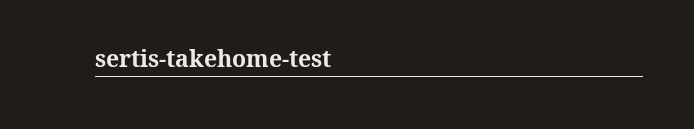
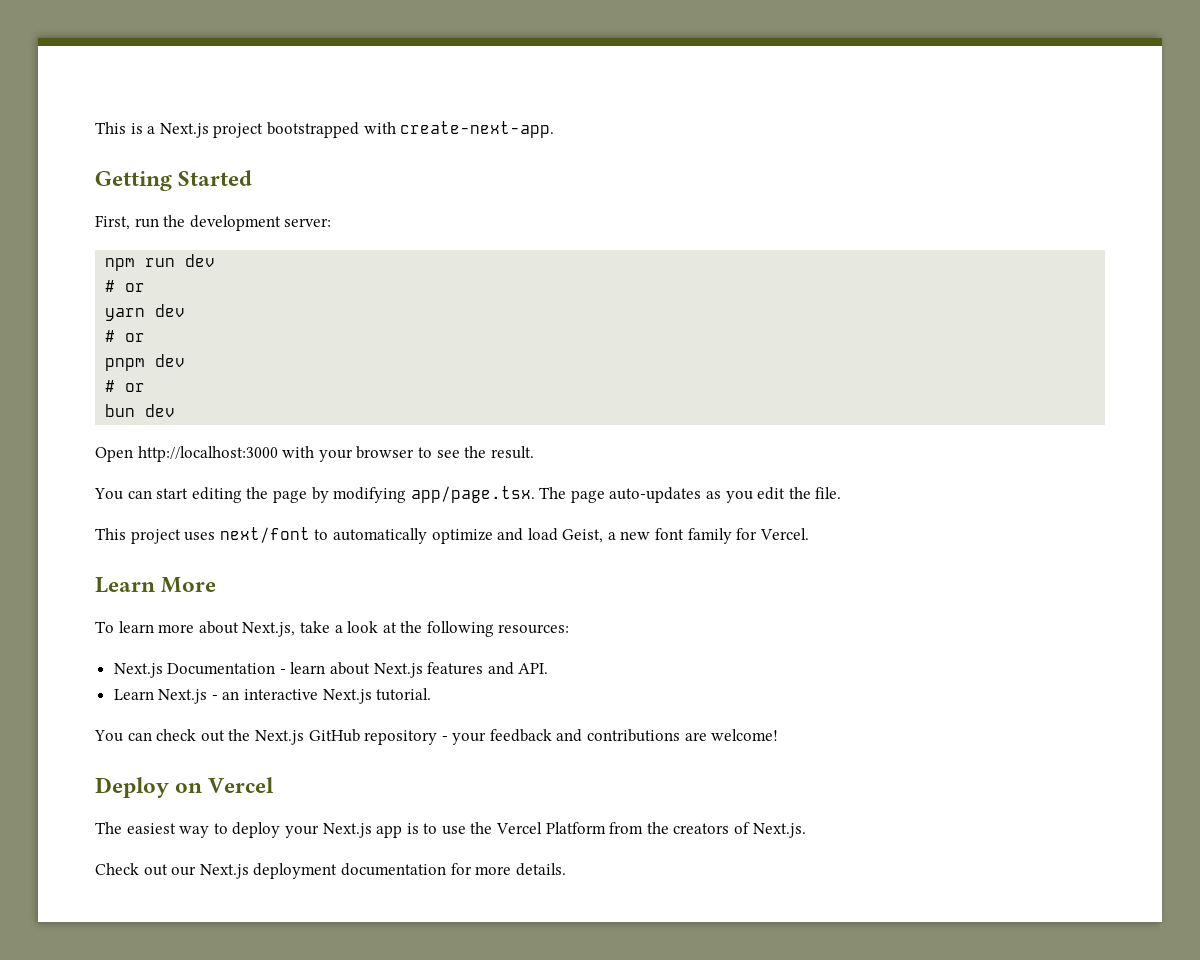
- sertis-takehome-test
+ This is a Next.js project bootstrapped with create-next-app.
+ Getting Started
+ First, run the development server:
+ npm run dev
+ # or
+ yarn dev
+ # or
+ pnpm dev
+ # or
+ bun dev
+ Open http://localhost:3000 with your browser to see the result.
+ You can start editing the page by modifying app/page.tsx. The page auto-updates as you edit the file.
+ This project uses next/font to automatically optimize and load Geist, a new font family for Vercel.
+ Learn More
+ To learn more about Next.js, take a look at the following resources:
+ Next.js Documentation - learn about Next.js features and API.
+ Learn Next.js - an interactive Next.js tutorial.
+ You can check out the Next.js GitHub repository - your feedback and contributions are welcome!
+ Deploy on Vercel
+ The easiest way to deploy your Next.js app is to use the Vercel Platform from the creators of Next.js.
+ Check out our Next.js deployment documentation for more details.

